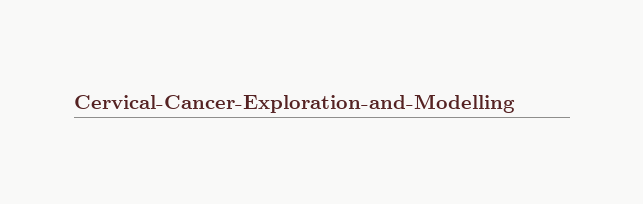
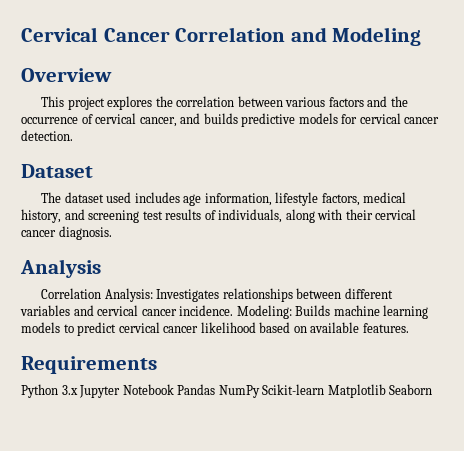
- Cervical-Cancer-Exploration-and-Modelling
+ Cervical Cancer Correlation and Modeling
+ Overview
+ This project explores the correlation between various factors and the occurrence of cervical cancer, and builds predictive models for cervical cancer detection.
+ Dataset
+ The dataset used includes age information, lifestyle factors, medical history, and screening test results of individuals, along with their cervical cancer diagnosis.
+ Analysis
+ Correlation Analysis: Investigates relationships between different variables and cervical cancer incidence. Modeling: Builds machine learning models to predict cervical cancer likelihood based on available features.
+ Requirements
+ Python 3.x Jupyter Notebook Pandas NumPy Scikit-learn Matplotlib Seaborn

